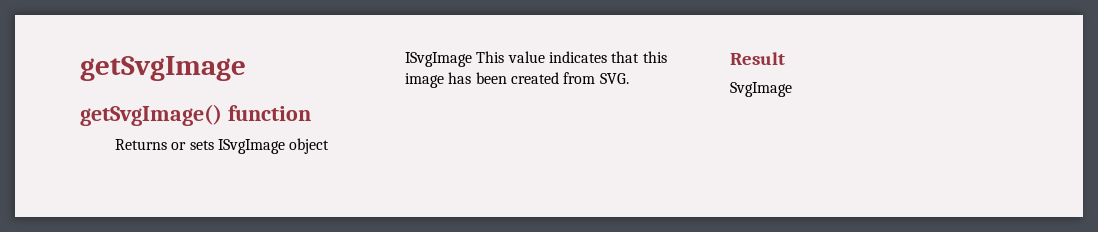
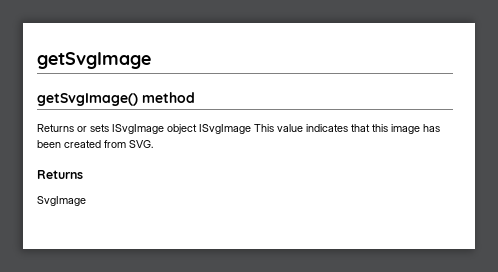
- getSvgImage() function
+ getSvgImage() method
  Returns or sets ISvgImage object ISvgImage This value indicates that this image has been created from SVG.
- Result
+ Returns

